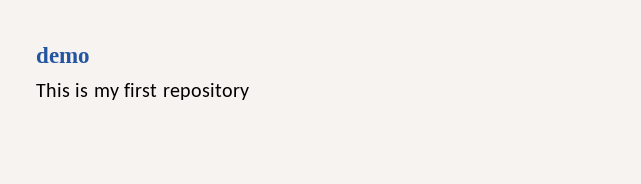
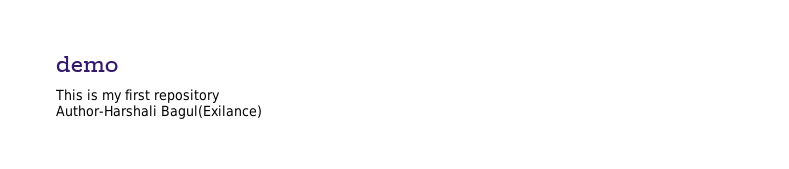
+ Author-Harshali Bagul(Exilance)

